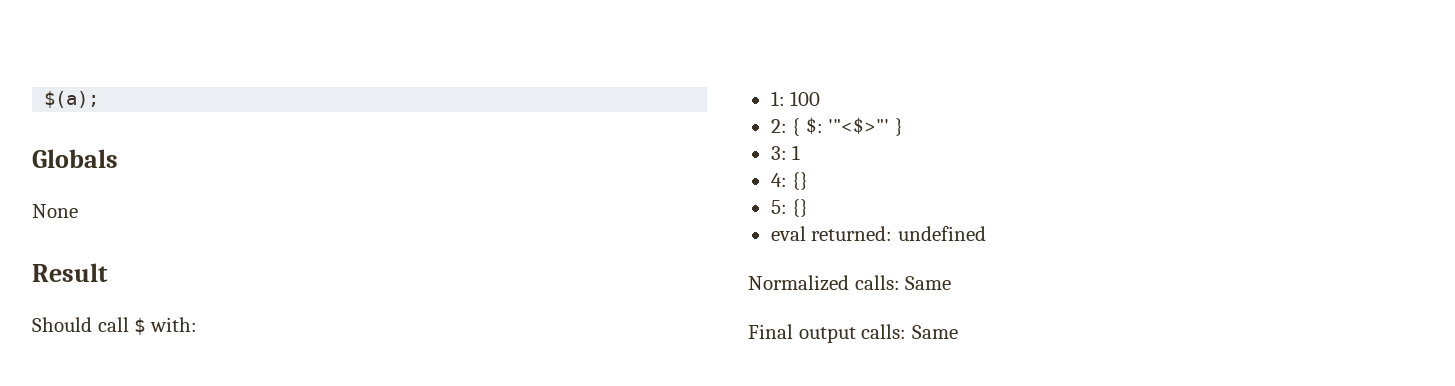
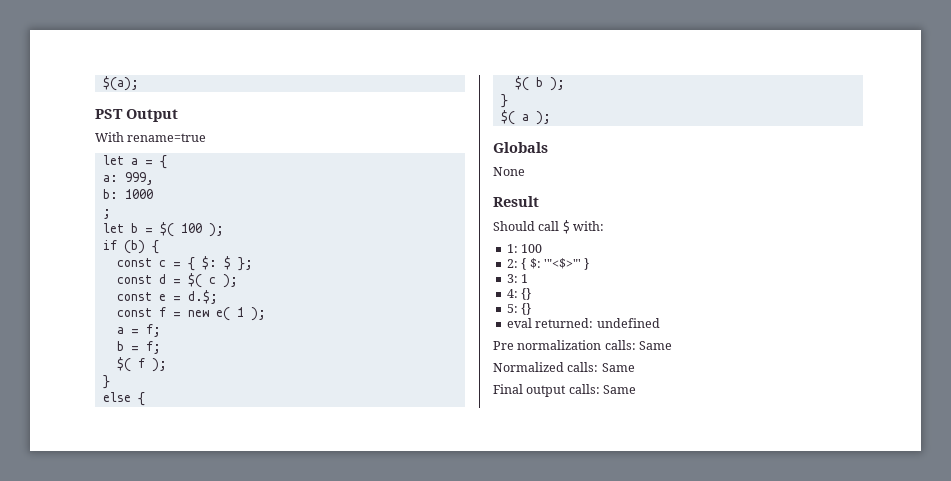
+ PST Output
+ With rename=true
+ let a = {
+ a: 999,
+ b: 1000
+ ;
+ let b = $( 100 );
+ if (b) {
+ const c = { $: $ };
+ const d = $( c );
+ const e = d.$;
+ const f = new e( 1 );
+ a = f;
+ b = f;
+ $( f );
+ }
+ else {
+ $( b );
+ }
+ $( a );
+ Pre normalization calls: Same

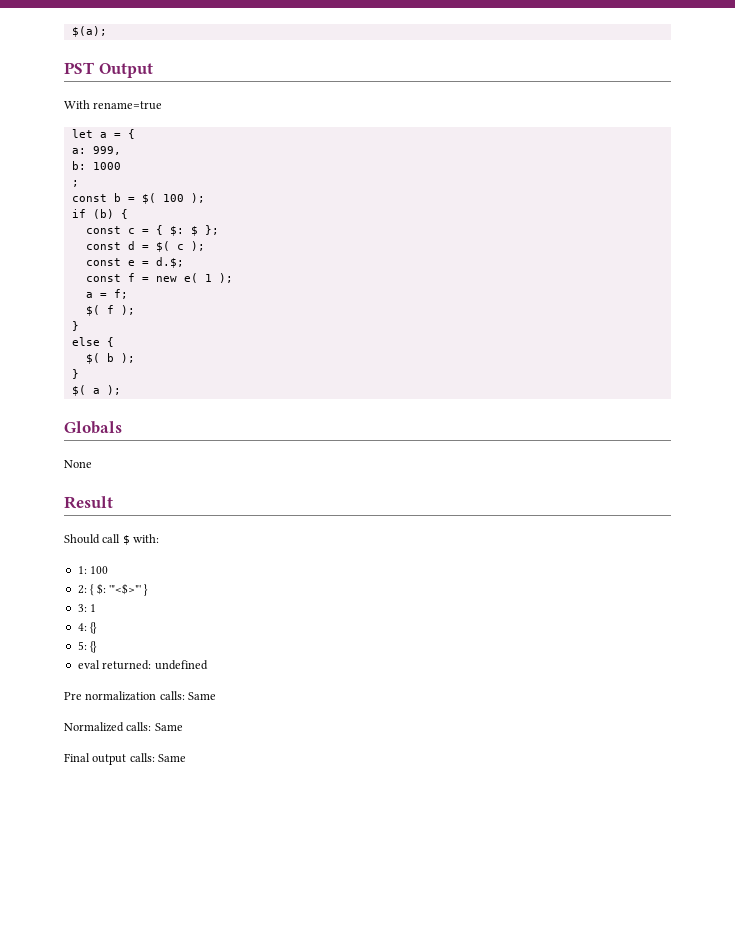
- let b = $( 100 );
+ const b = $( 100 );
- b = f;

